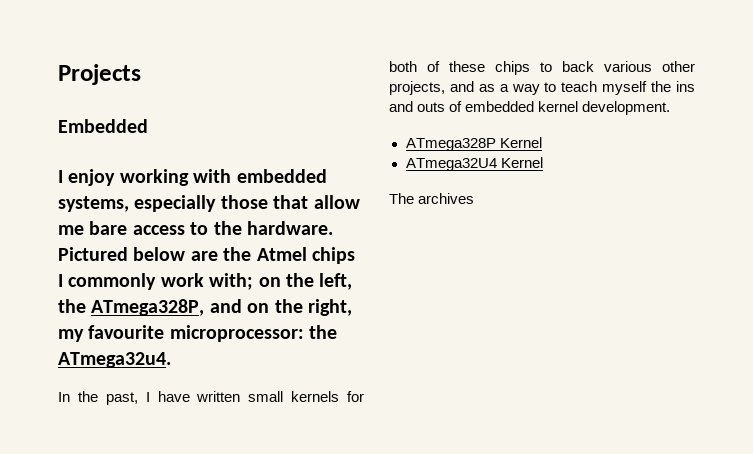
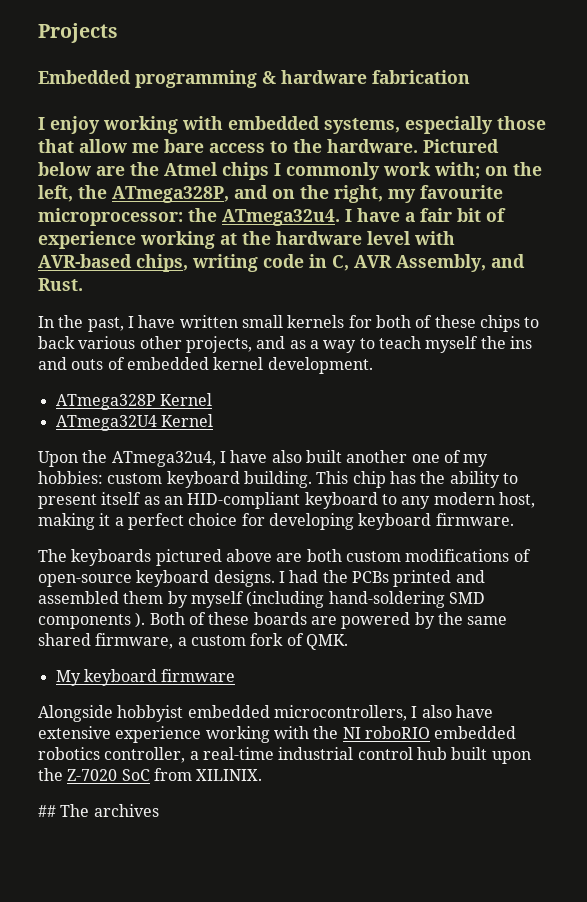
- Embedded
+ Embedded programming & hardware fabrication
+ I have a fair bit of experience working at the hardware level with AVR-based chips, writing code in C, AVR Assembly, and Rust.
- The archives
+ Upon the ATmega32u4, I have also built another one of my hobbies: custom keyboard building. This chip has the ability to present itself as an HID-compliant keyboard to any modern host, making it a perfect choice for developing keyboard firmware.
+ The keyboards pictured above are both custom modifications of open-source keyboard designs. I had the PCBs printed and assembled them by myself (including hand-soldering SMD components ). Both of these boards are powered by the same shared firmware, a custom fork of QMK.
+ My keyboard firmware
+ Alongside hobbyist embedded microcontrollers, I also have extensive experience working with the NI roboRIO embedded robotics controller, a real-time industrial control hub built upon the Z-7020 SoC from XILINIX.
+ ## The archives

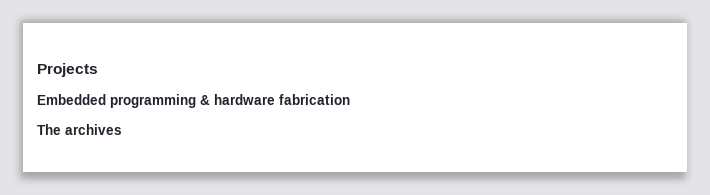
- I enjoy working with embedded systems, especially those that allow me bare access to the hardware. Pictured below are the Atmel chips I commonly work with; on the left, the ATmega328P, and on the right, my favourite microprocessor: the ATmega32u4. I have a fair bit of experience working at the hardware level with AVR-based chips, writing code in C, AVR Assembly, and Rust.
- In the past, I have written small kernels for both of these chips to back various other projects, and as a way to teach myself the ins and outs of embedded kernel development.
- ATmega328P Kernel
- ATmega32U4 Kernel
- Upon the ATmega32u4, I have also built another one of my hobbies: custom keyboard building. This chip has the ability to present itself as an HID-compliant keyboard to any modern host, making it a perfect choice for developing keyboard firmware.
- The keyboards pictured above are both custom modifications of open-source keyboard designs. I had the PCBs printed and assembled them by myself (including hand-soldering SMD components ). Both of these boards are powered by the same shared firmware, a custom fork of QMK.
- My keyboard firmware
- Alongside hobbyist embedded microcontrollers, I also have extensive experience working with the NI roboRIO embedded robotics controller, a real-time industrial control hub built upon the Z-7020 SoC from XILINIX.
- ## The archives
+ The archives

